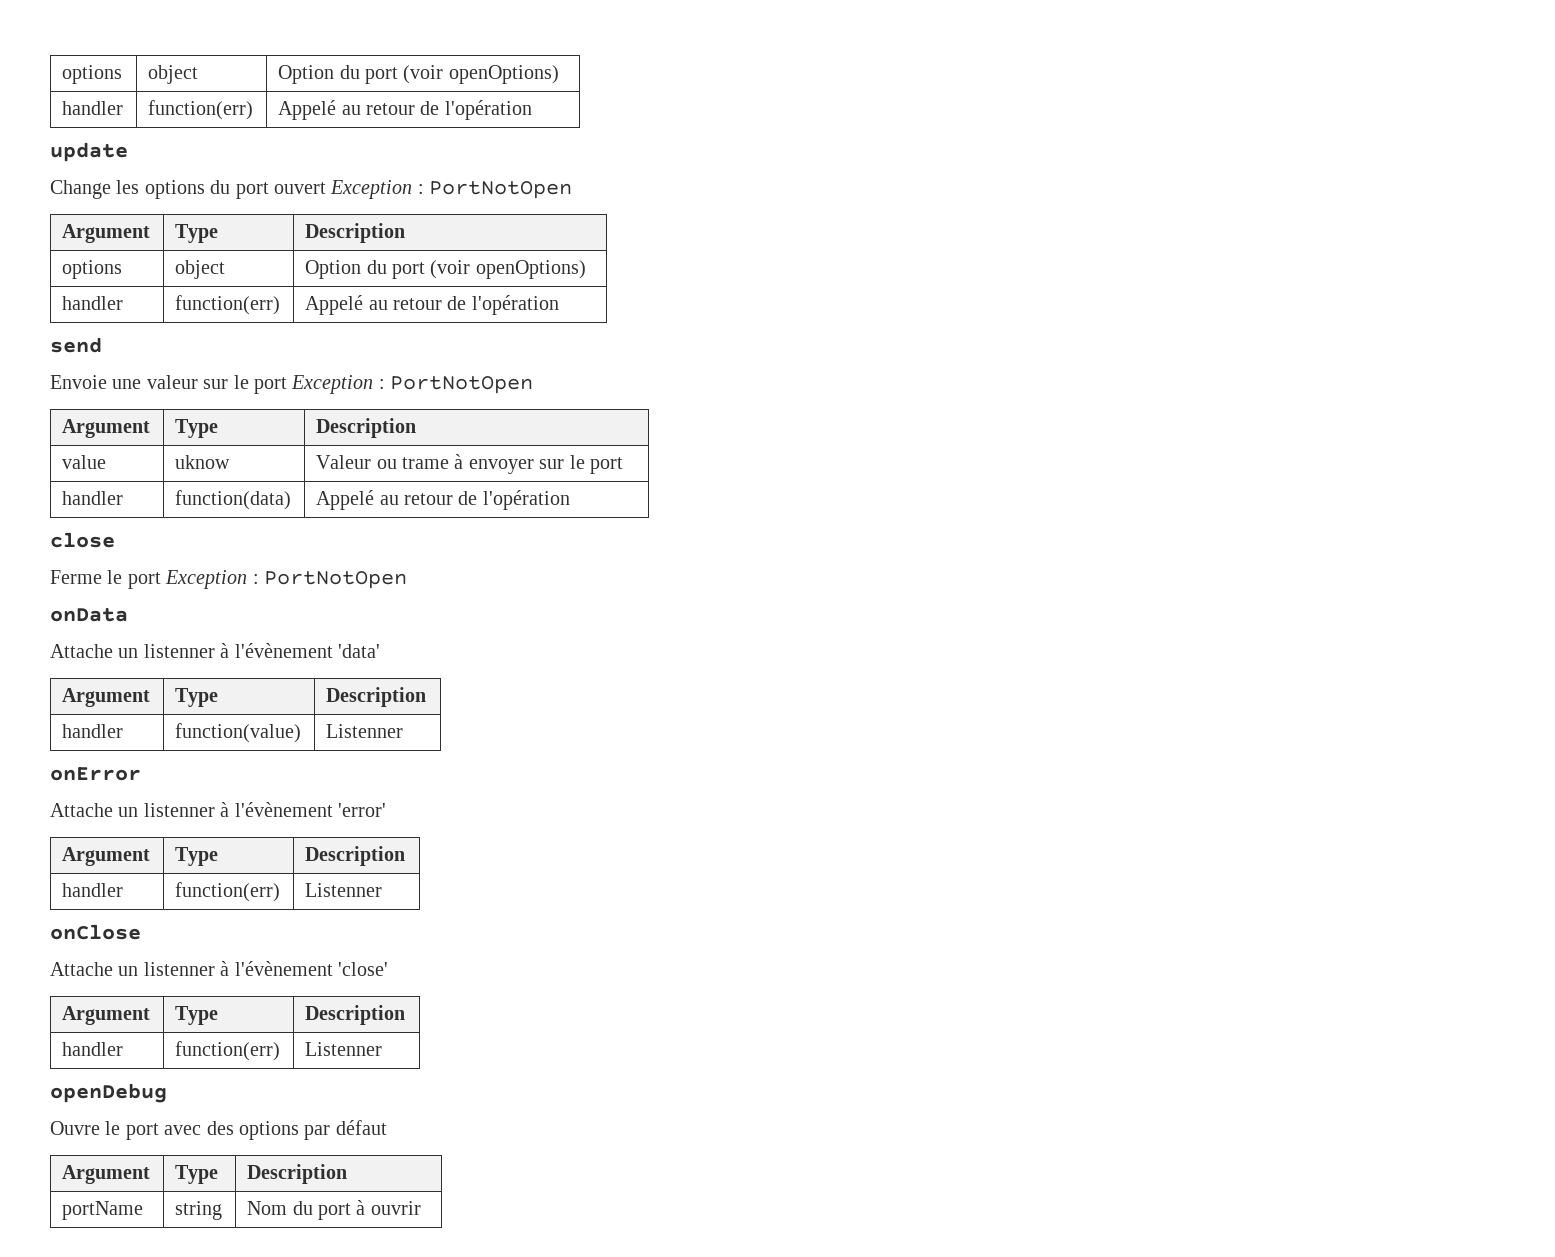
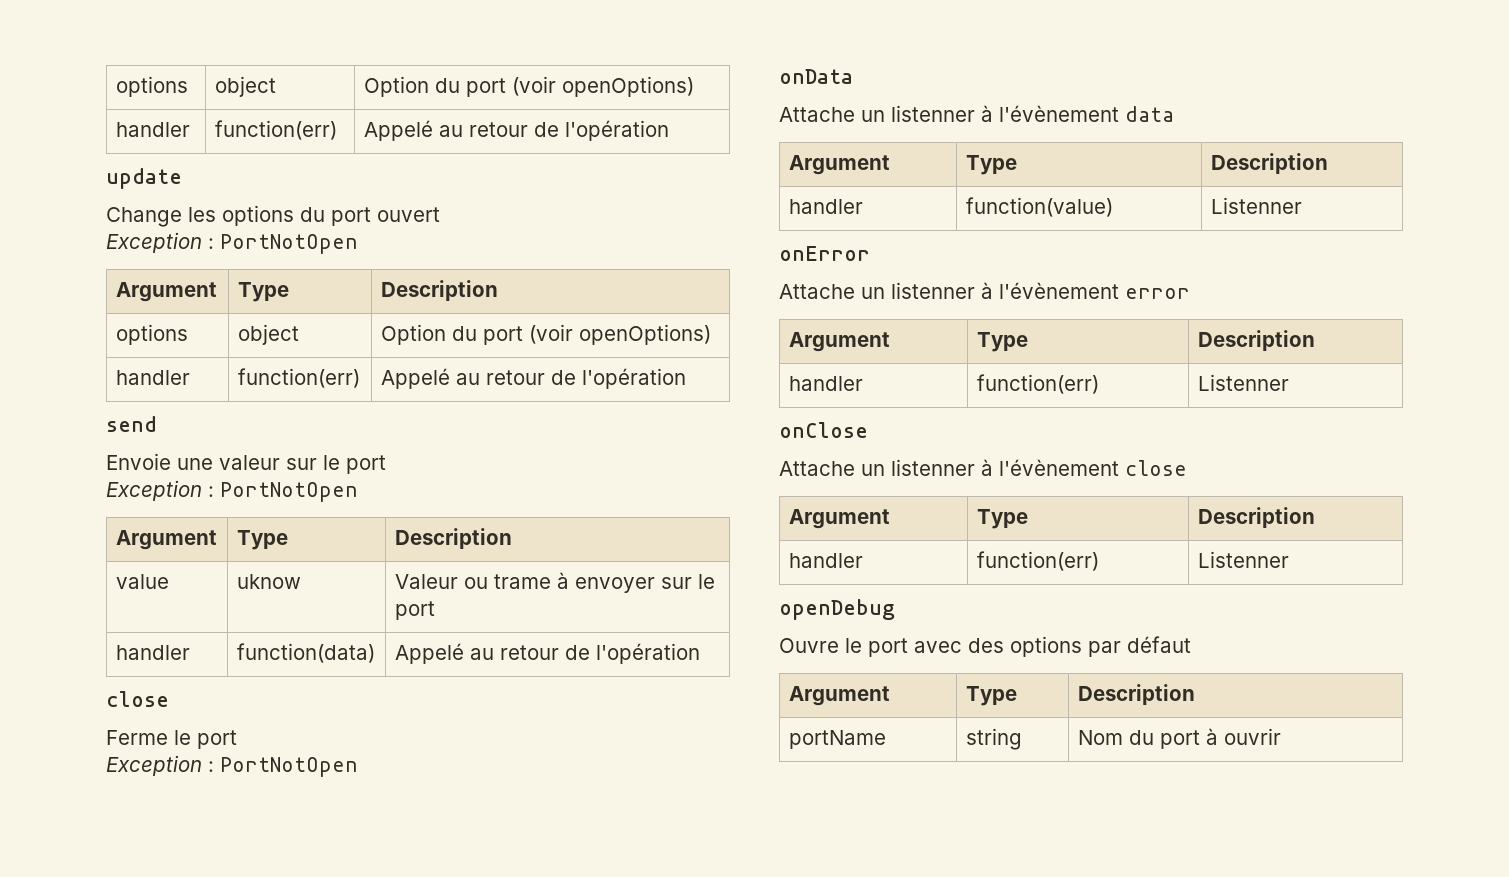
- Change les options du port ouvert Exception : PortNotOpen
+ Change les options du port ouvert
+ Exception : PortNotOpen
- Envoie une valeur sur le port Exception : PortNotOpen
+ Envoie une valeur sur le port
+ Exception : PortNotOpen
- Ferme le port Exception : PortNotOpen
+ Ferme le port
+ Exception : PortNotOpen
- Attache un listenner à l'évènement 'data'
+ Attache un listenner à l'évènement data
- Attache un listenner à l'évènement 'error'
+ Attache un listenner à l'évènement error
- Attache un listenner à l'évènement 'close'
+ Attache un listenner à l'évènement close

